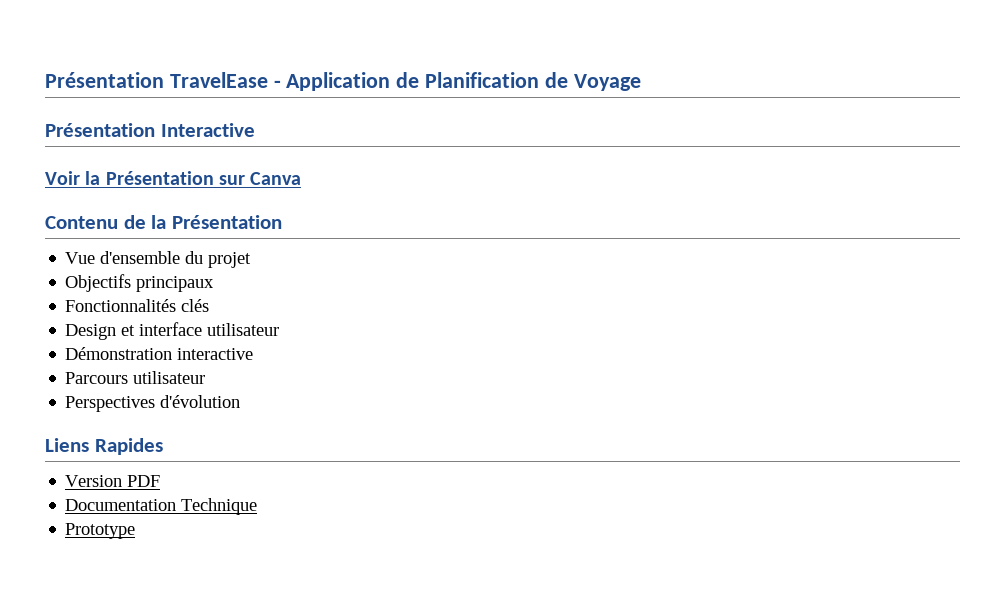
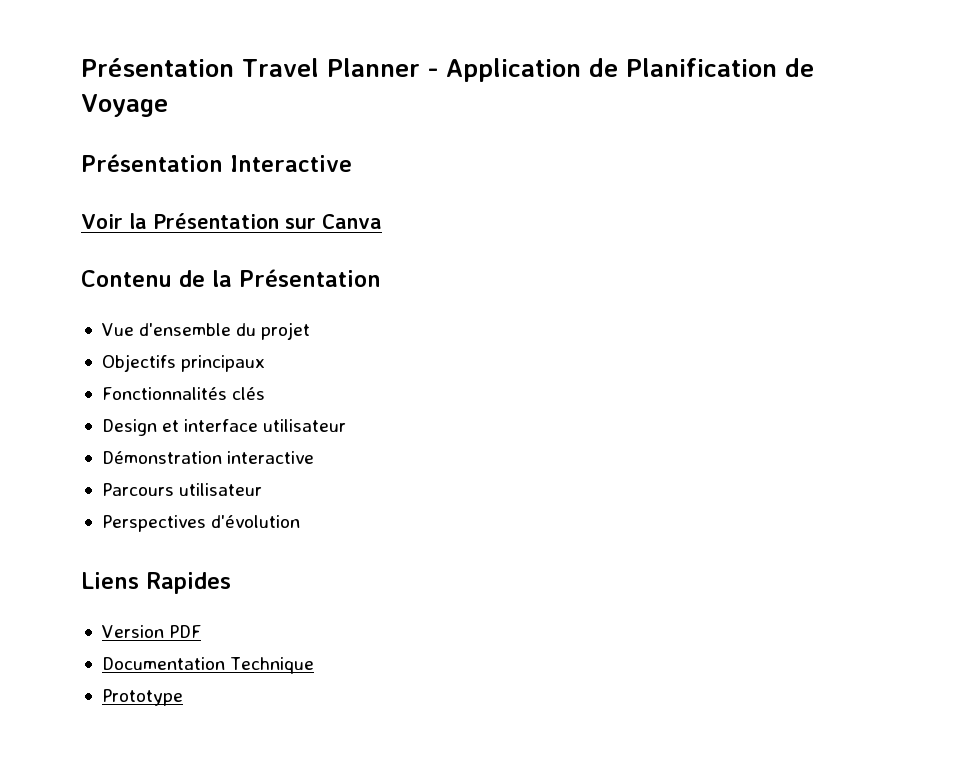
- Présentation TravelEase - Application de Planification de Voyage
+ Présentation Travel Planner - Application de Planification de Voyage

